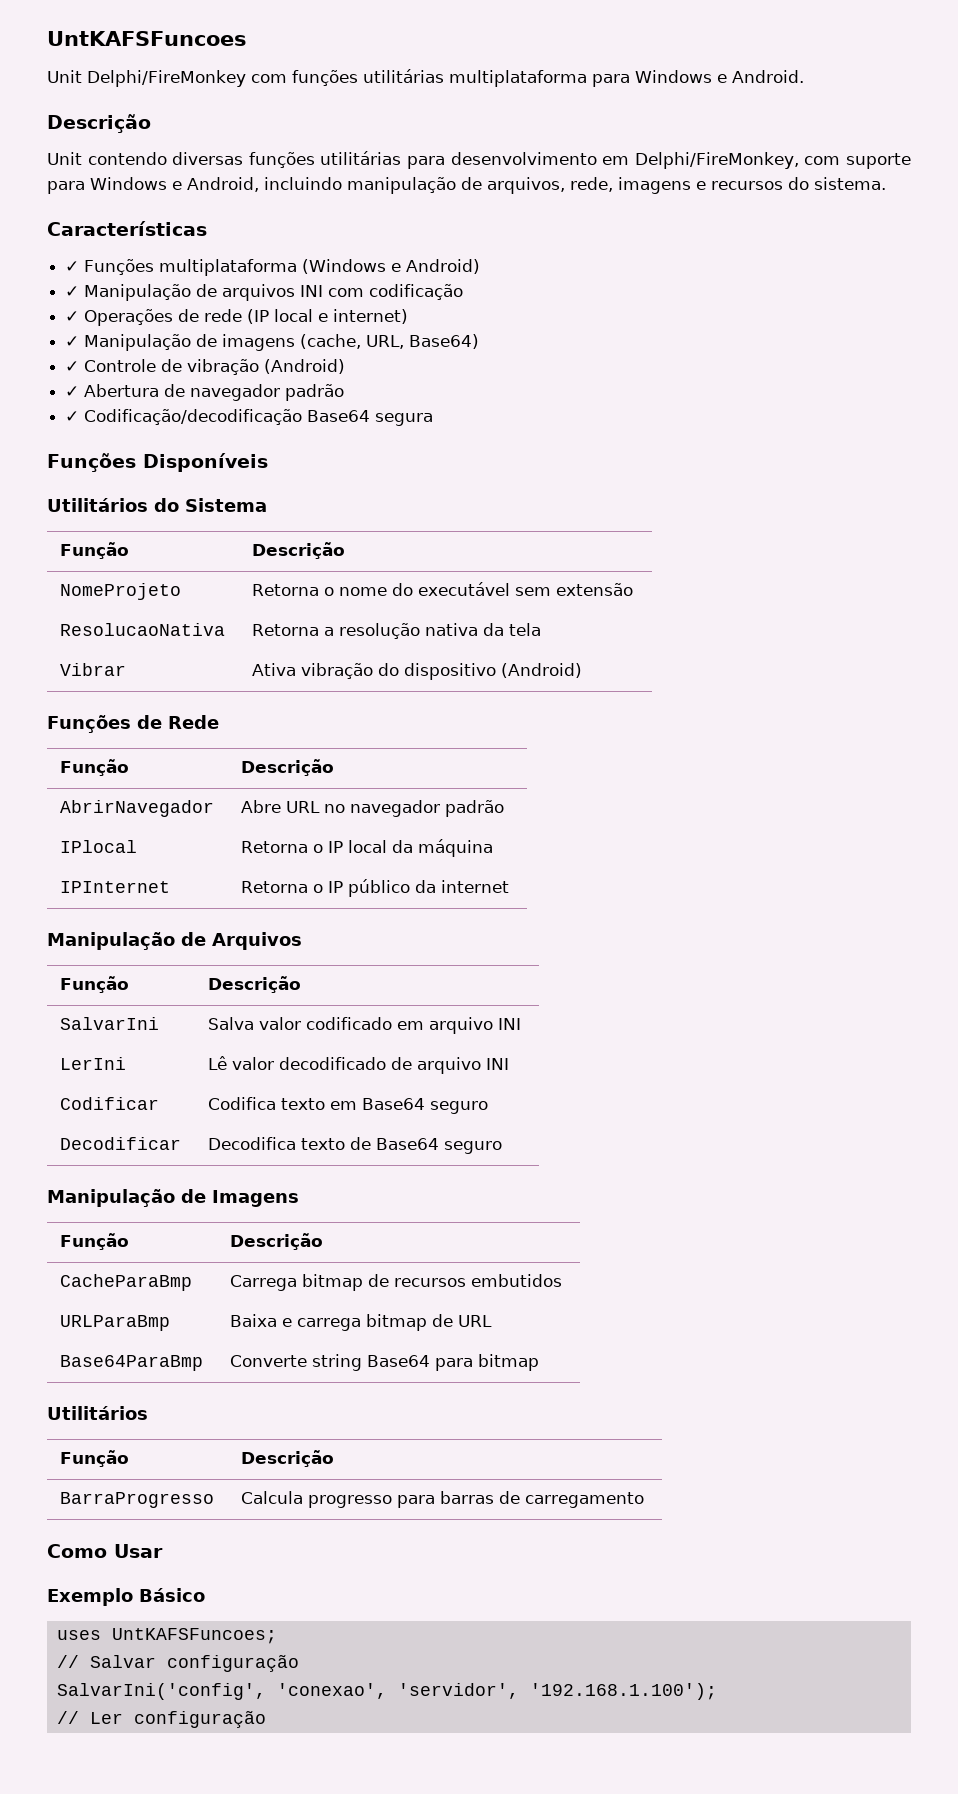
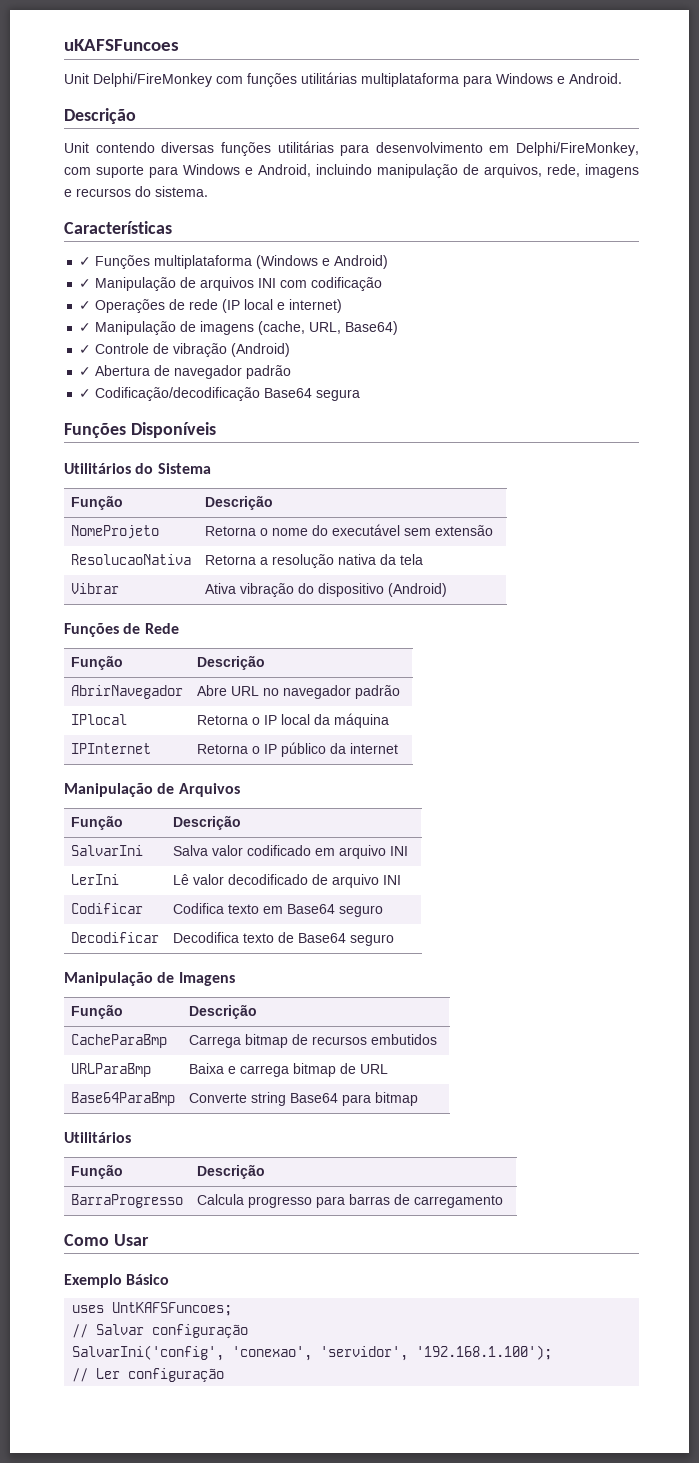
- UntKAFSFuncoes
+ uKAFSFuncoes

